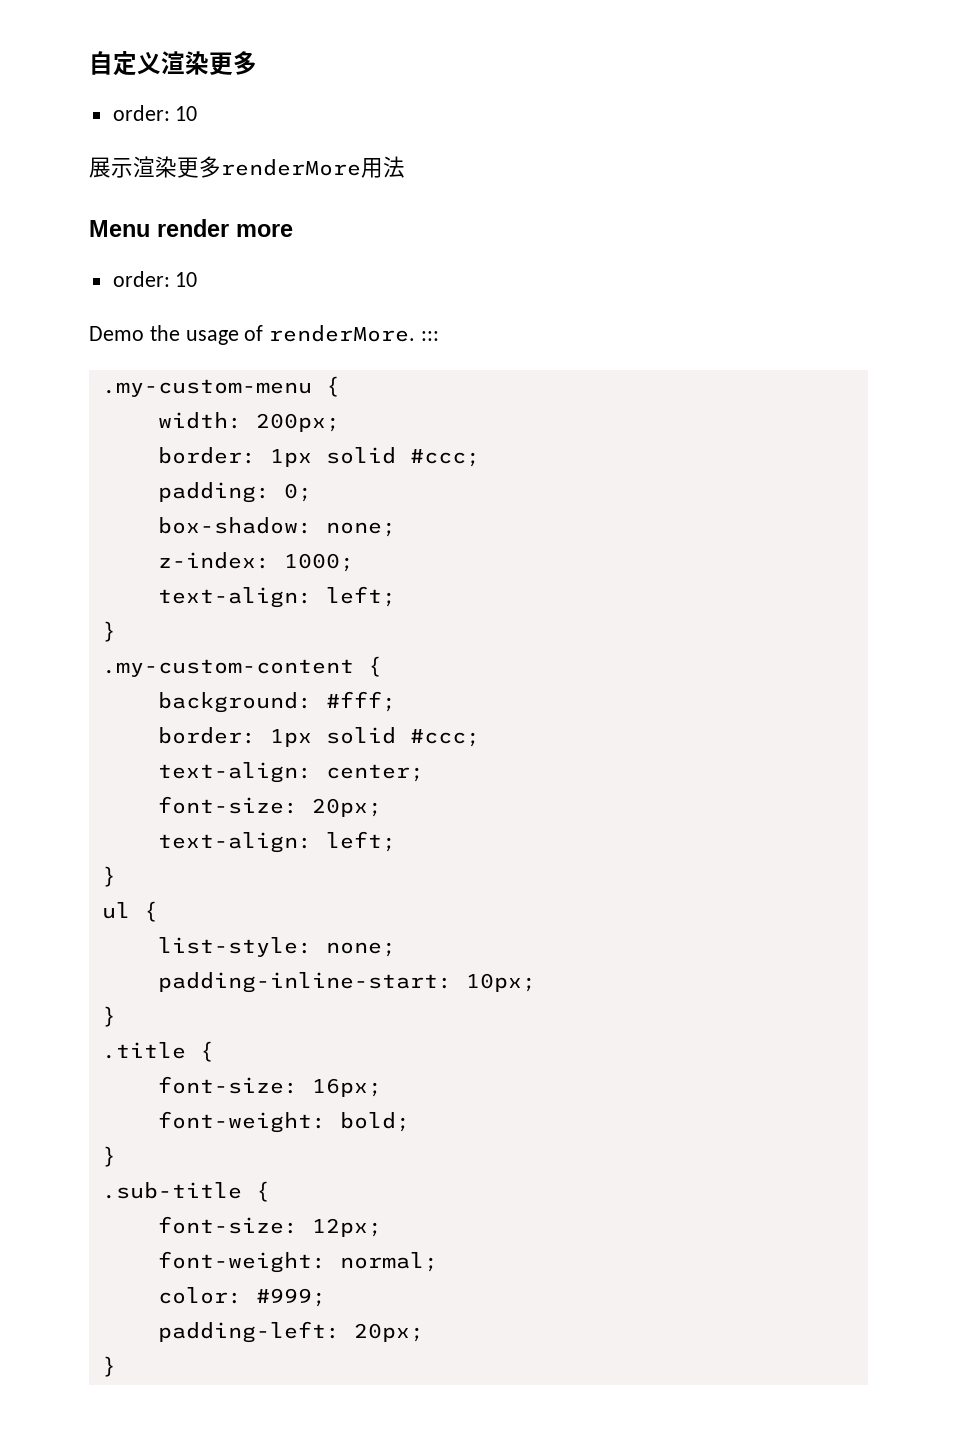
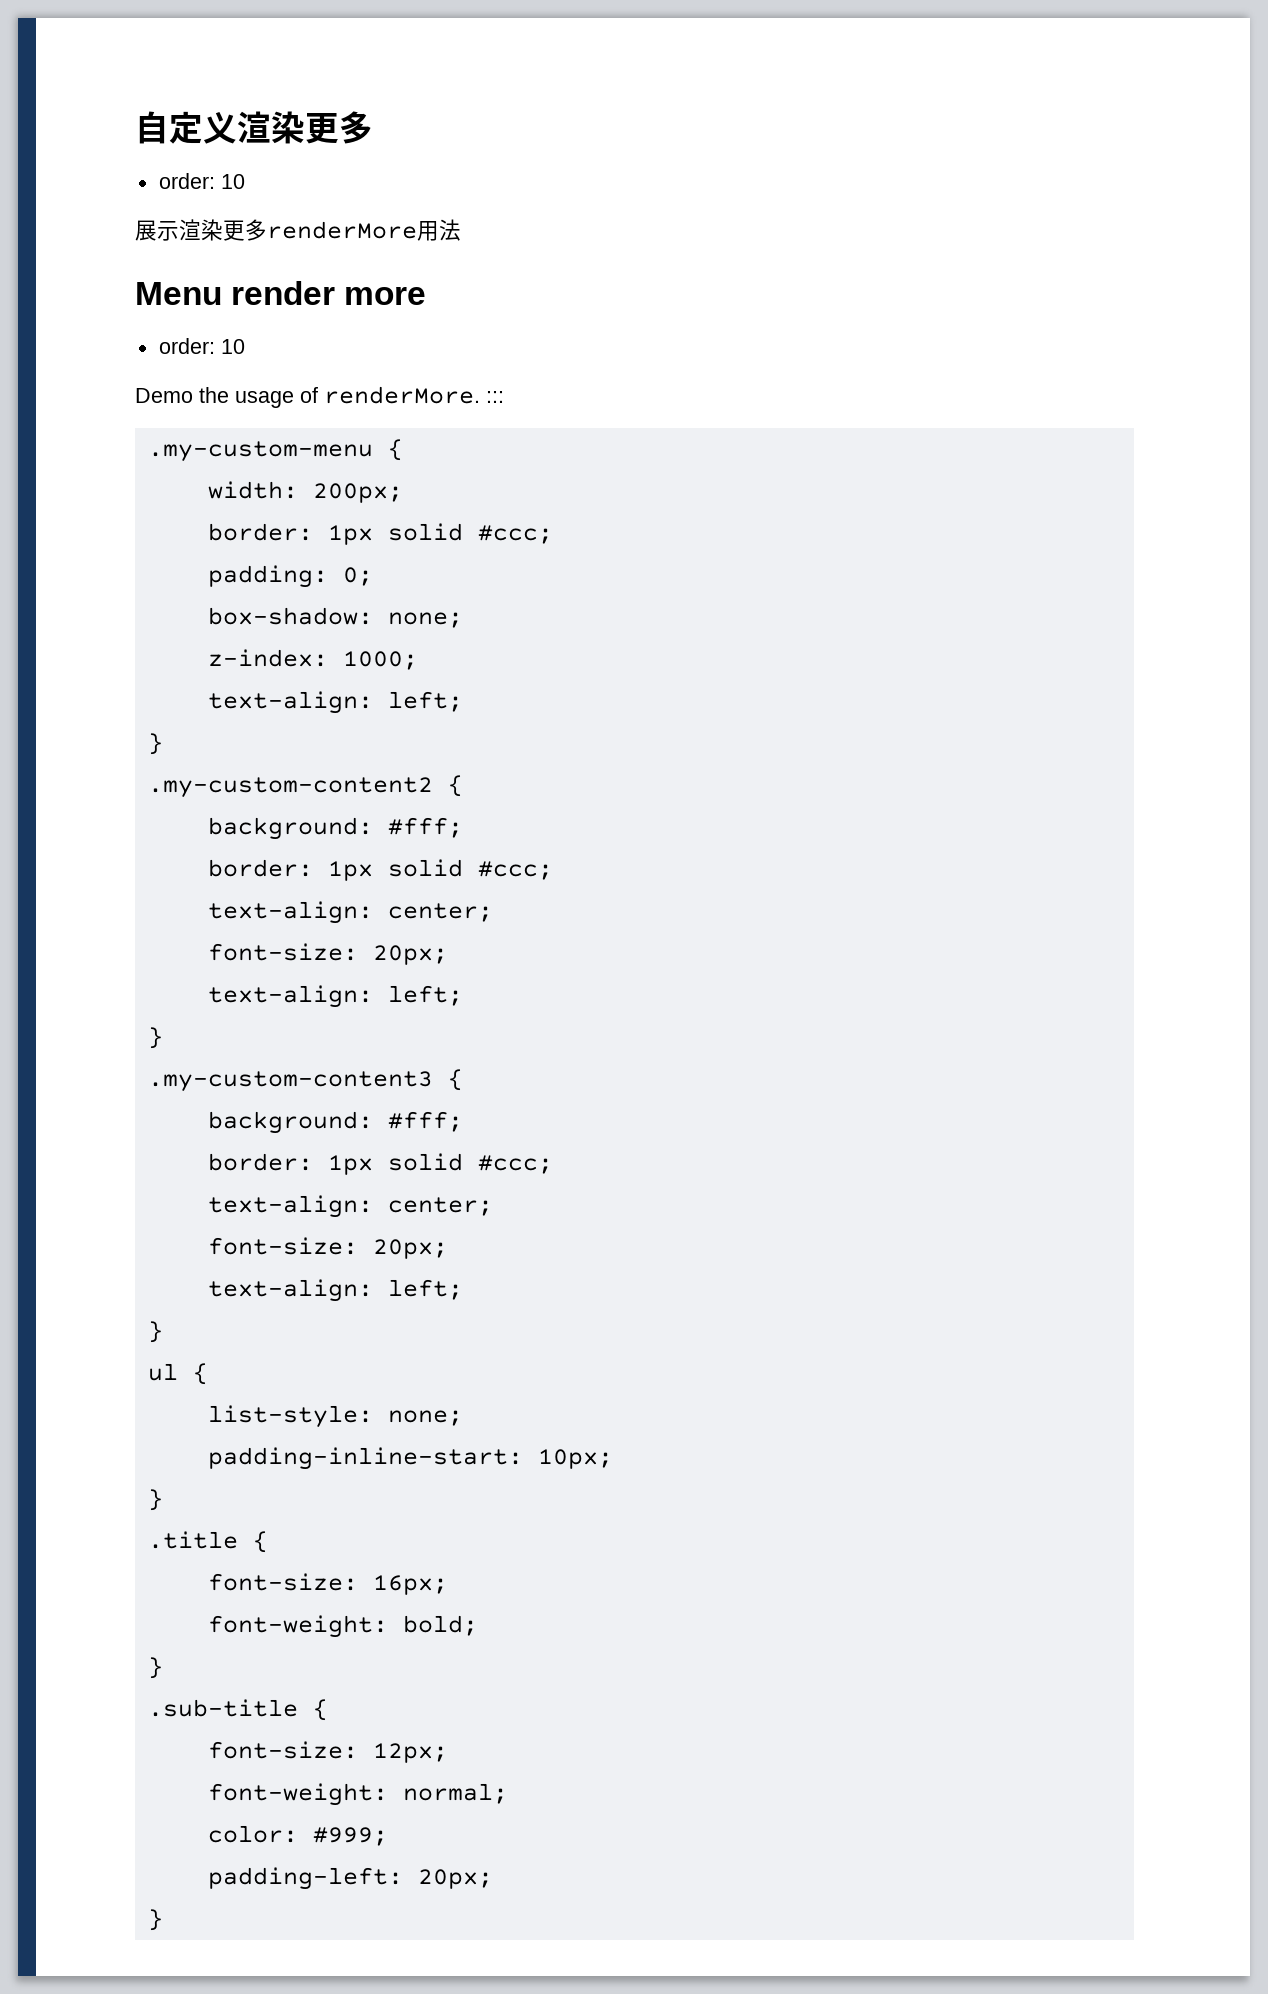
- .my-custom-content {
+ .my-custom-content2 {
+ background: #fff;
+ border: 1px solid #ccc;
+ text-align: center;
+ font-size: 20px;
+ text-align: left;
+ }
+ .my-custom-content3 {

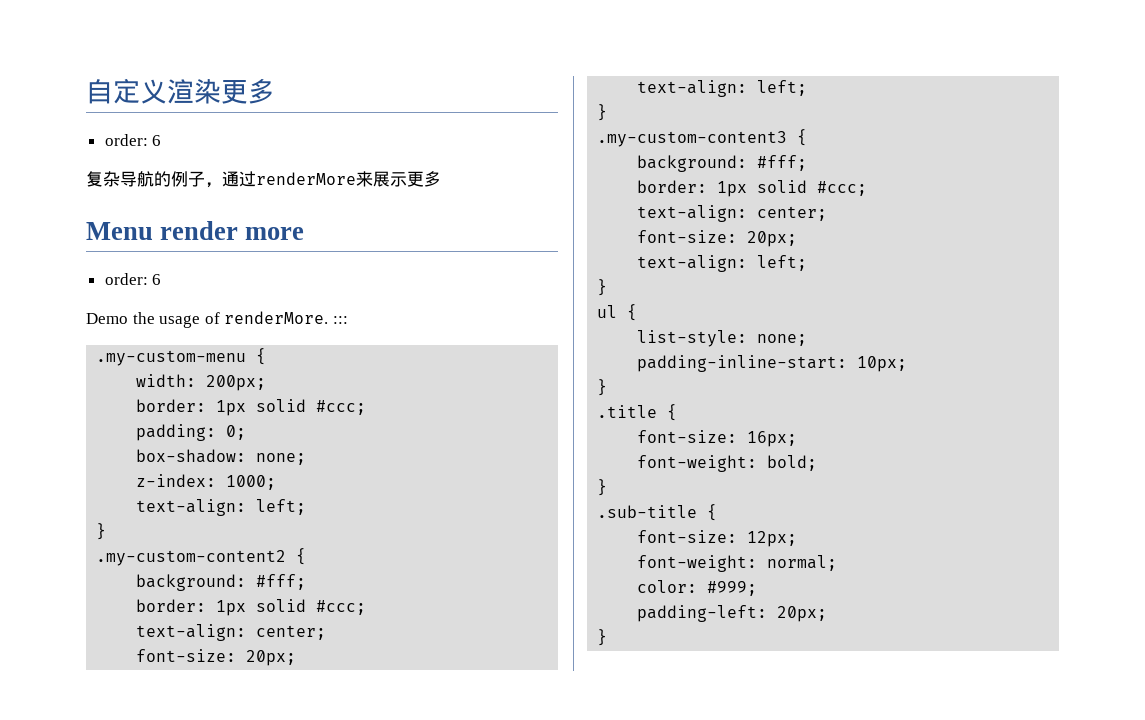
  自定义渲染更多
- order: 10
- 展示渲染更多renderMore用法
+ order: 6
+ 复杂导航的例子，通过renderMore来展示更多
  Menu render more
- order: 10
+ order: 6

